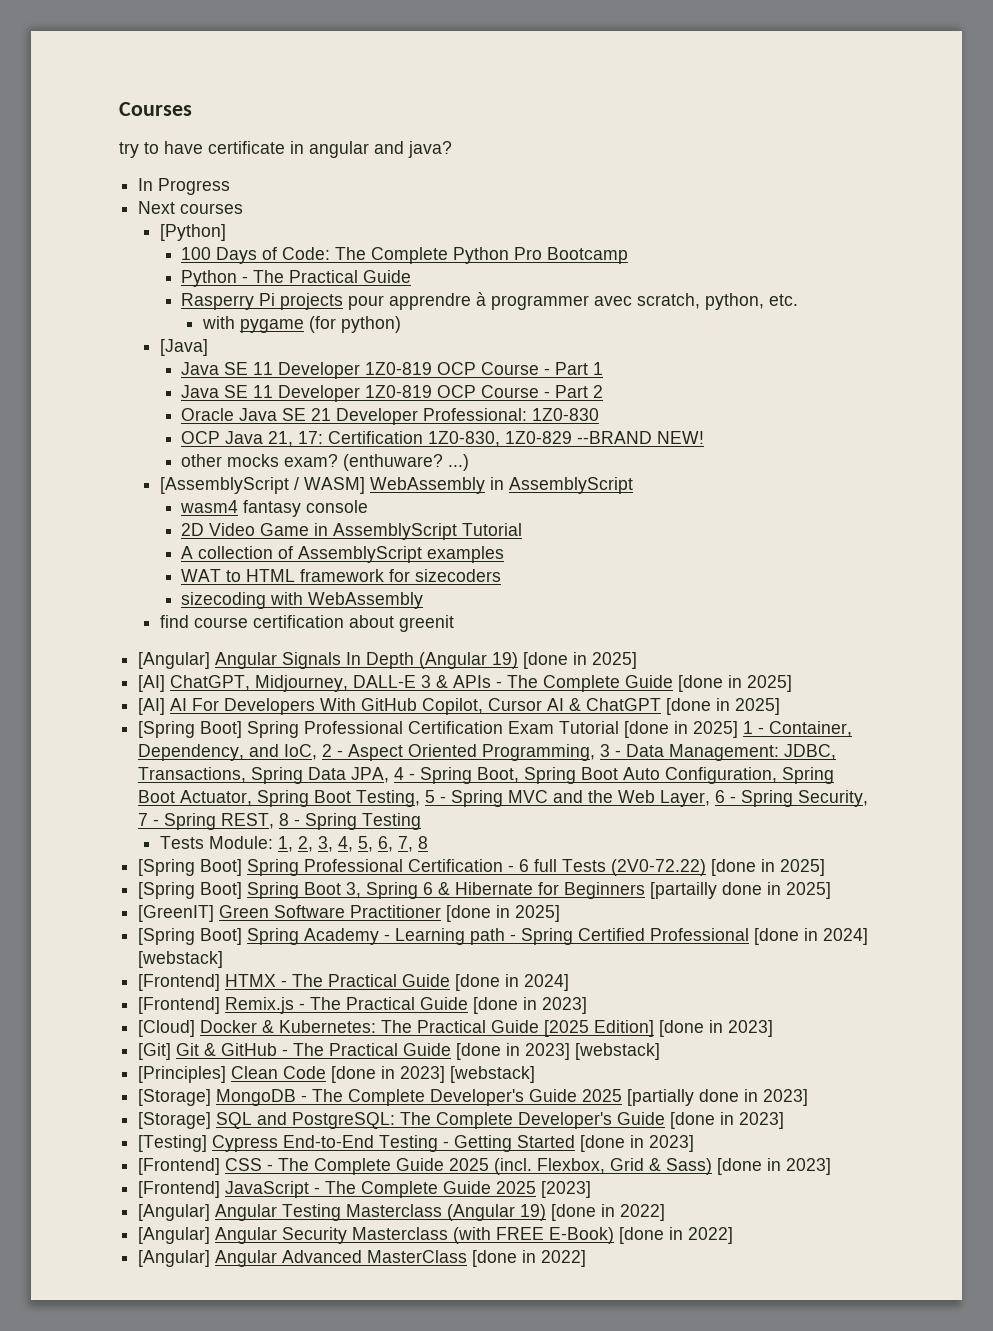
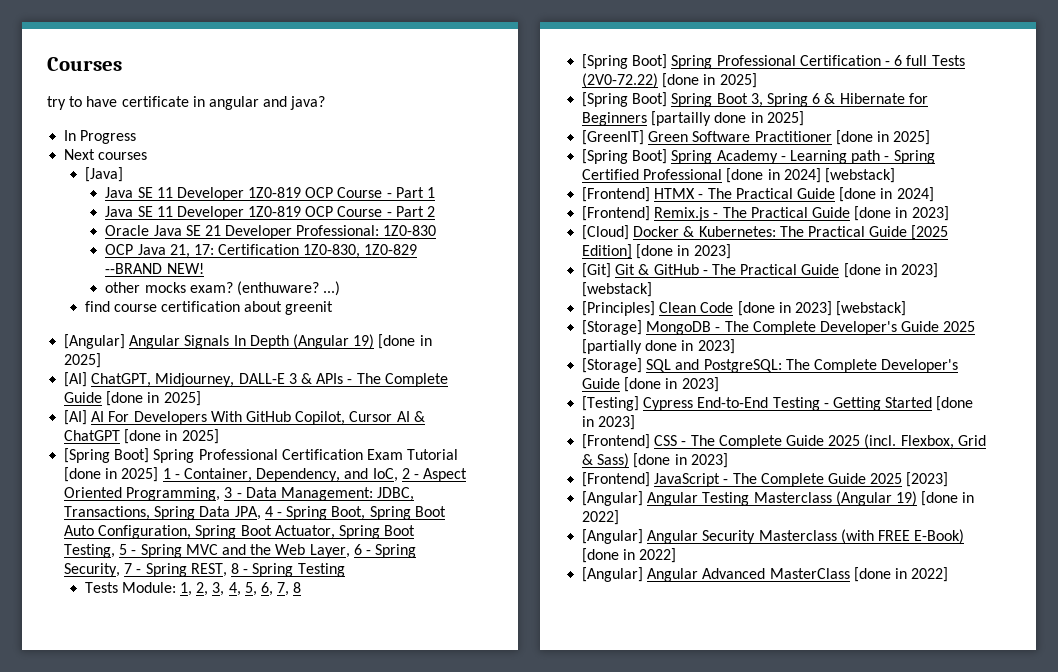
- [Python]
- 100 Days of Code: The Complete Python Pro Bootcamp
- Python - The Practical Guide
- Rasperry Pi projects pour apprendre à programmer avec scratch, python, etc.
- with pygame (for python)
- [AssemblyScript / WASM] WebAssembly in AssemblyScript
- wasm4 fantasy console
- 2D Video Game in AssemblyScript Tutorial
- A collection of AssemblyScript examples
- WAT to HTML framework for sizecoders
- sizecoding with WebAssembly

